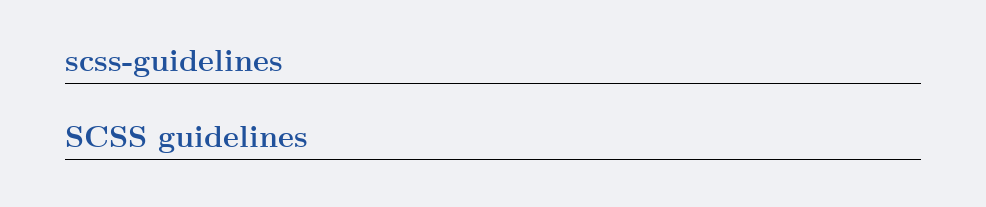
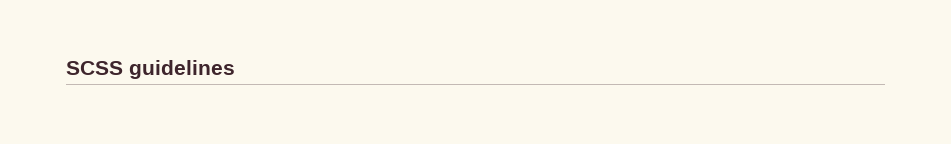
- scss-guidelines

